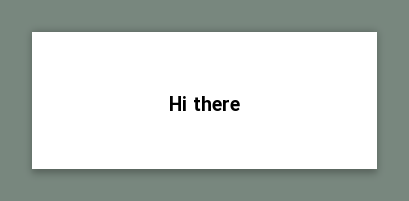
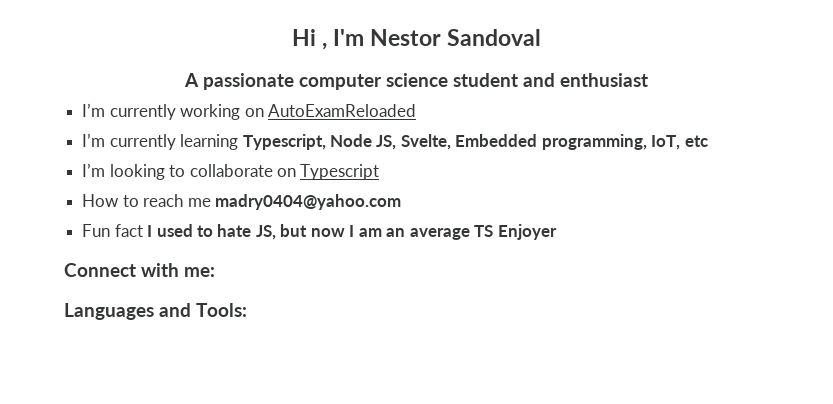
- Hi there
+ Hi , I'm Nestor Sandoval
+ A passionate computer science student and enthusiast
+ I’m currently working on AutoExamReloaded
+ I’m currently learning Typescript, Node JS, Svelte, Embedded programming, IoT, etc
+ I’m looking to collaborate on Typescript
+ How to reach me madry0404@yahoo.com
+ Fun fact I used to hate JS, but now I am an average TS Enjoyer
+ Connect with me:
+ Languages and Tools:

